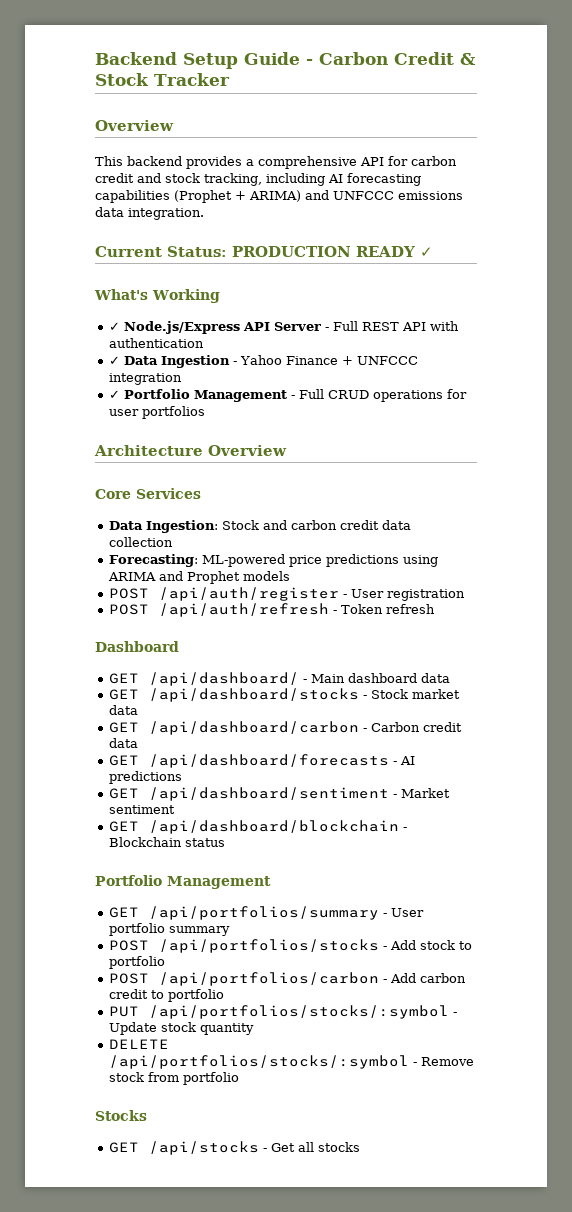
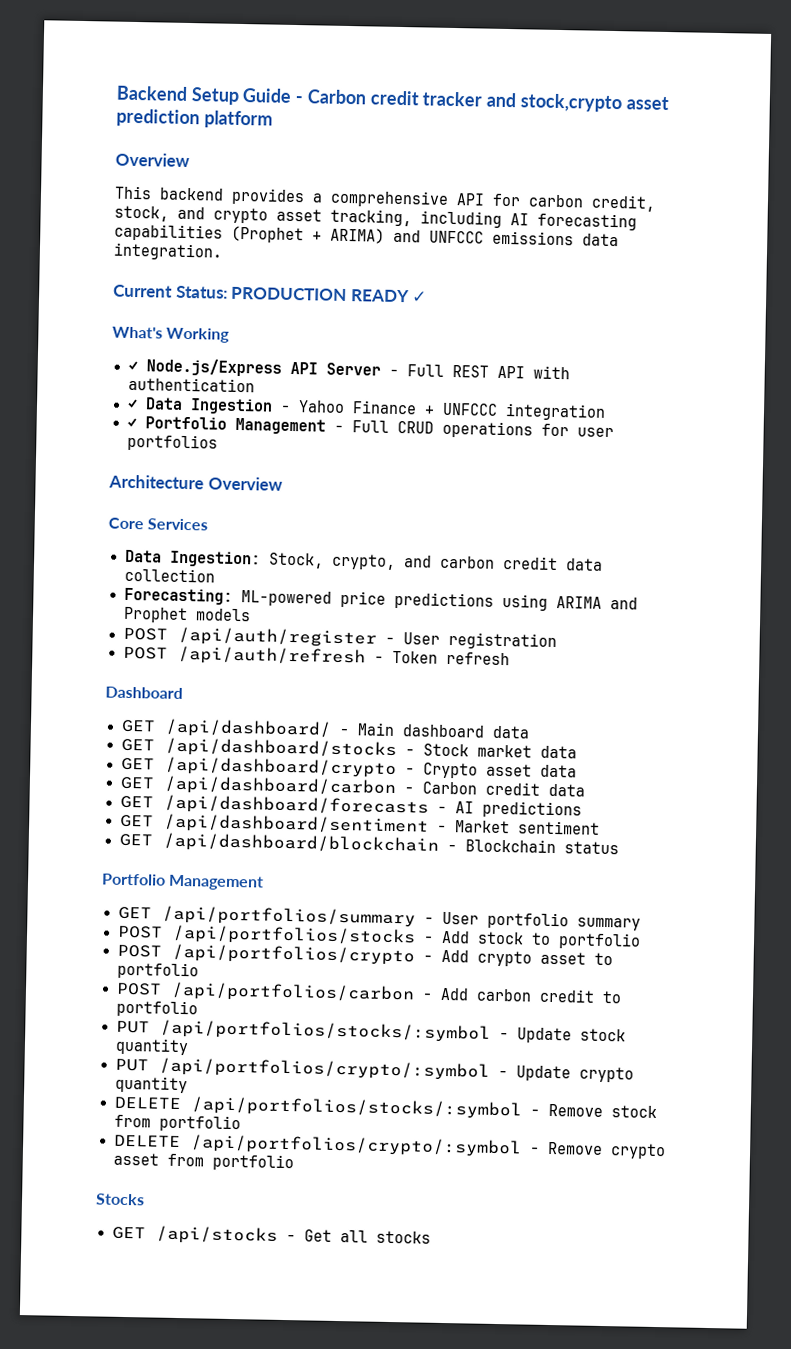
- Backend Setup Guide - Carbon Credit & Stock Tracker
+ Backend Setup Guide - Carbon credit tracker and stock,crypto asset prediction platform
- This backend provides a comprehensive API for carbon credit and stock tracking, including AI forecasting capabilities (Prophet + ARIMA) and UNFCCC emissions data integration.
+ This backend provides a comprehensive API for carbon credit, stock, and crypto asset tracking, including AI forecasting capabilities (Prophet + ARIMA) and UNFCCC emissions data integration.
- Data Ingestion: Stock and carbon credit data collection
+ Data Ingestion: Stock, crypto, and carbon credit data collection
+ GET /api/dashboard/crypto - Crypto asset data
+ POST /api/portfolios/crypto - Add crypto asset to portfolio
+ PUT /api/portfolios/crypto/:symbol - Update crypto quantity
+ DELETE /api/portfolios/crypto/:symbol - Remove crypto asset from portfolio

